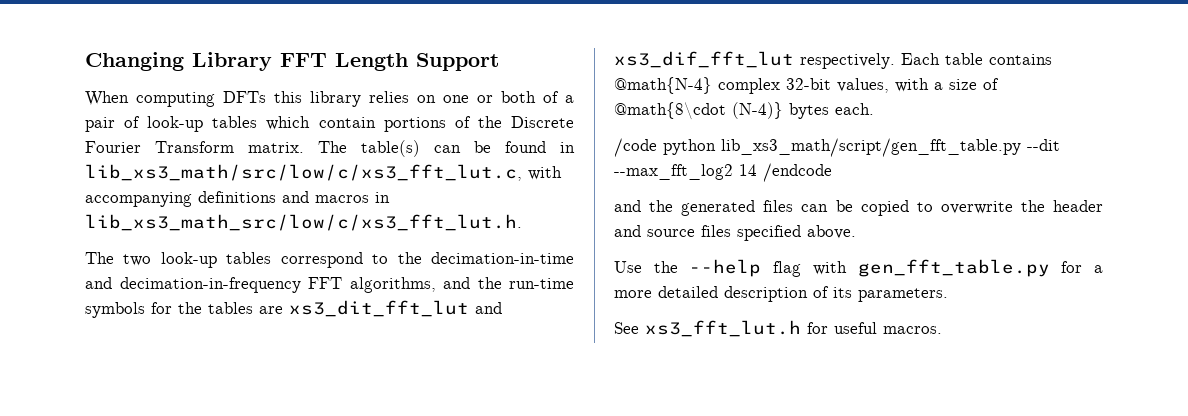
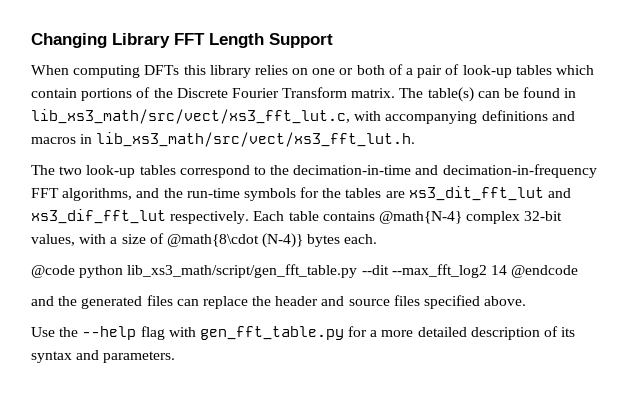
- The table(s) can be found in lib_xs3_math/src/low/c/xs3_fft_lut.c, with accompanying definitions and macros in lib_xs3_math_src/low/c/xs3_fft_lut.h.
+ The table(s) can be found in lib_xs3_math/src/vect/xs3_fft_lut.c, with accompanying definitions and macros in lib_xs3_math/src/vect/xs3_fft_lut.h.
- /code python lib_xs3_math/script/gen_fft_table.py --dit --max_fft_log2 14 /endcode
+ @code python lib_xs3_math/script/gen_fft_table.py --dit --max_fft_log2 14 @endcode
- and the generated files can be copied to overwrite the header and source files specified above.
+ and the generated files can replace the header and source files specified above.
- Use the --help flag with gen_fft_table.py for a more detailed description of its parameters.
+ Use the --help flag with gen_fft_table.py for a more detailed description of its syntax and parameters.
- See xs3_fft_lut.h for useful macros.

